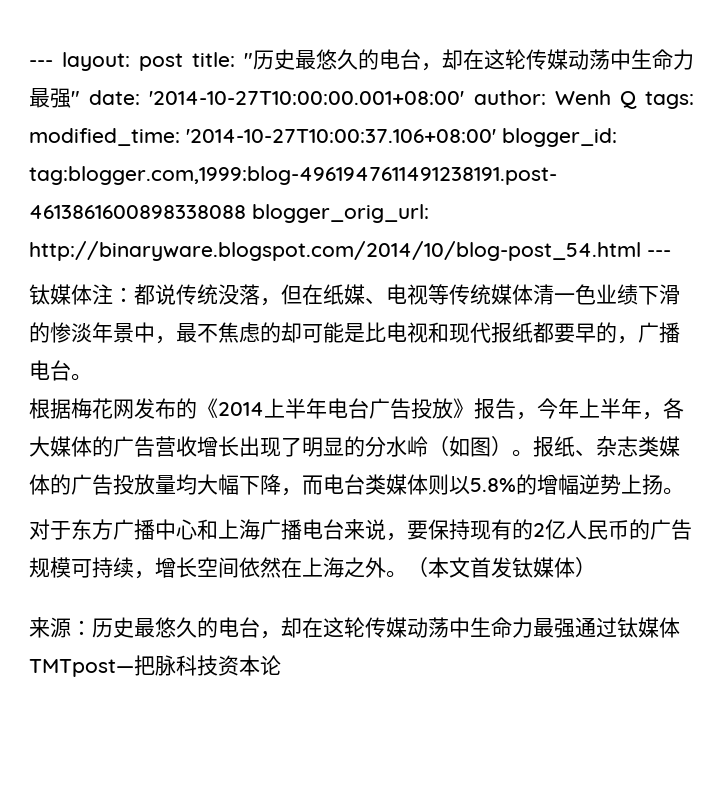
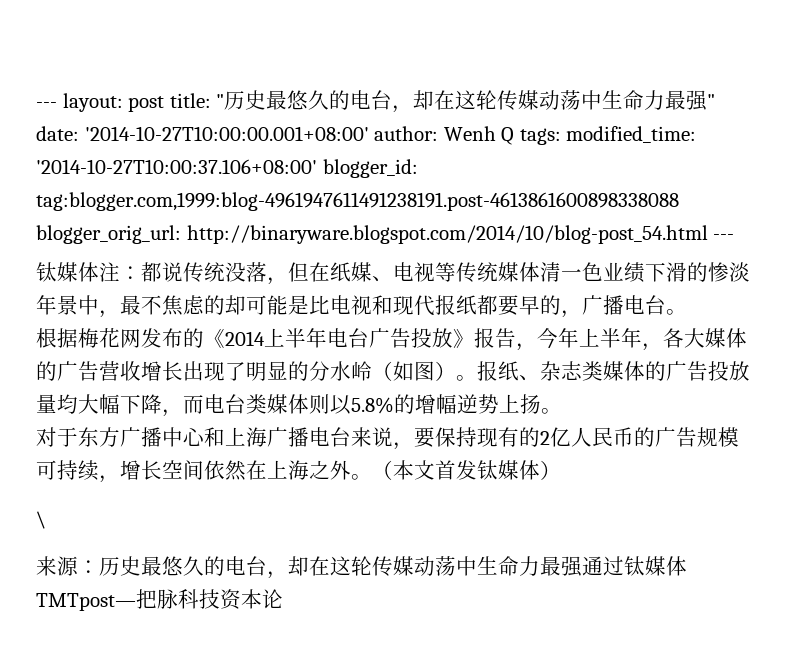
+ \

